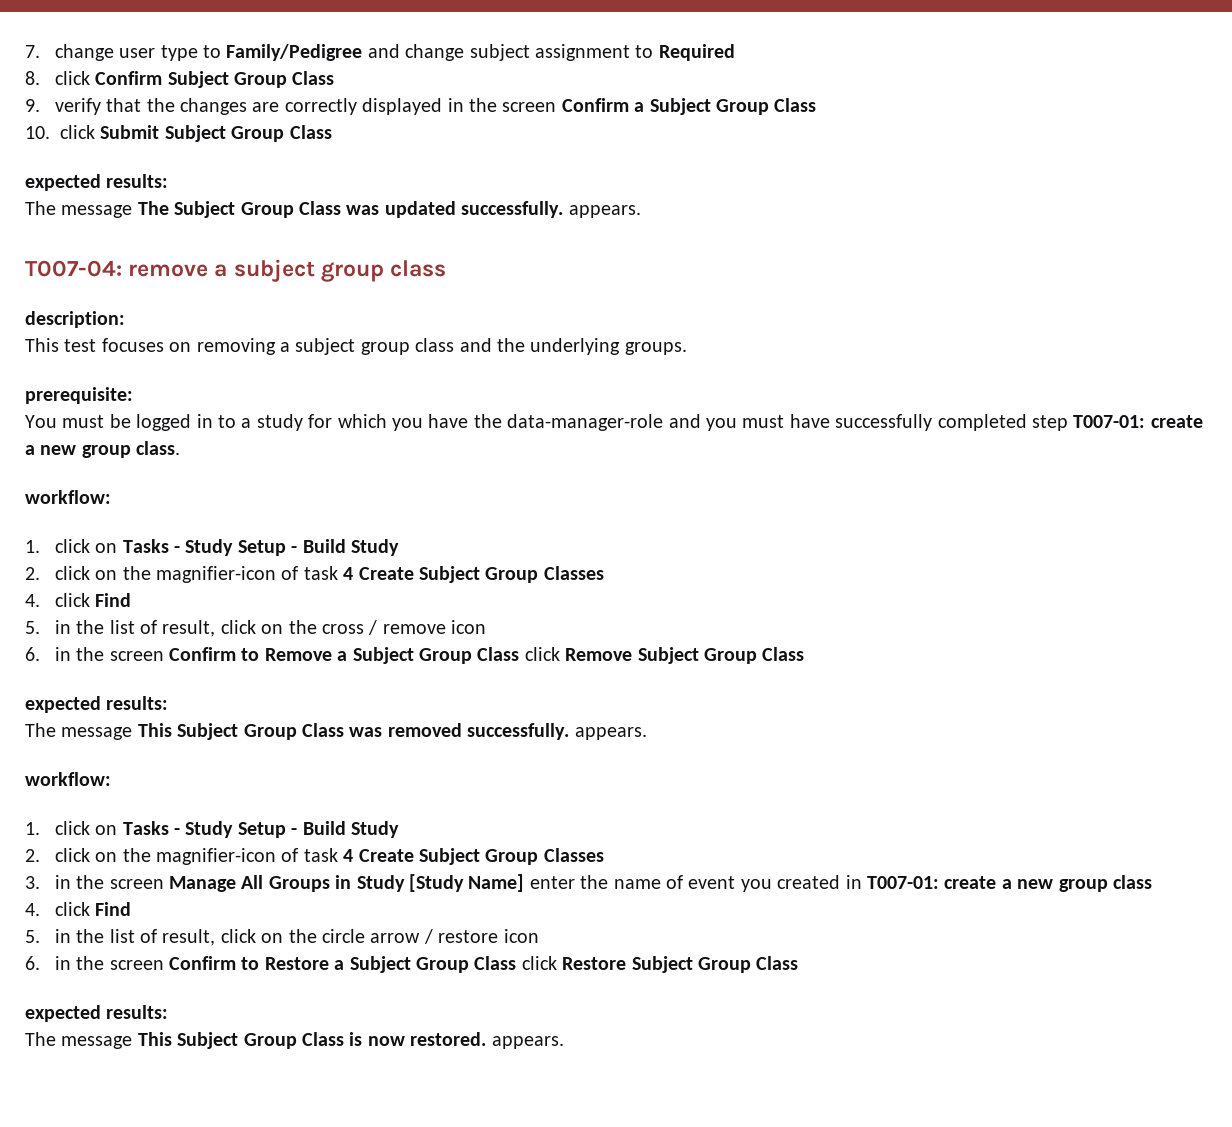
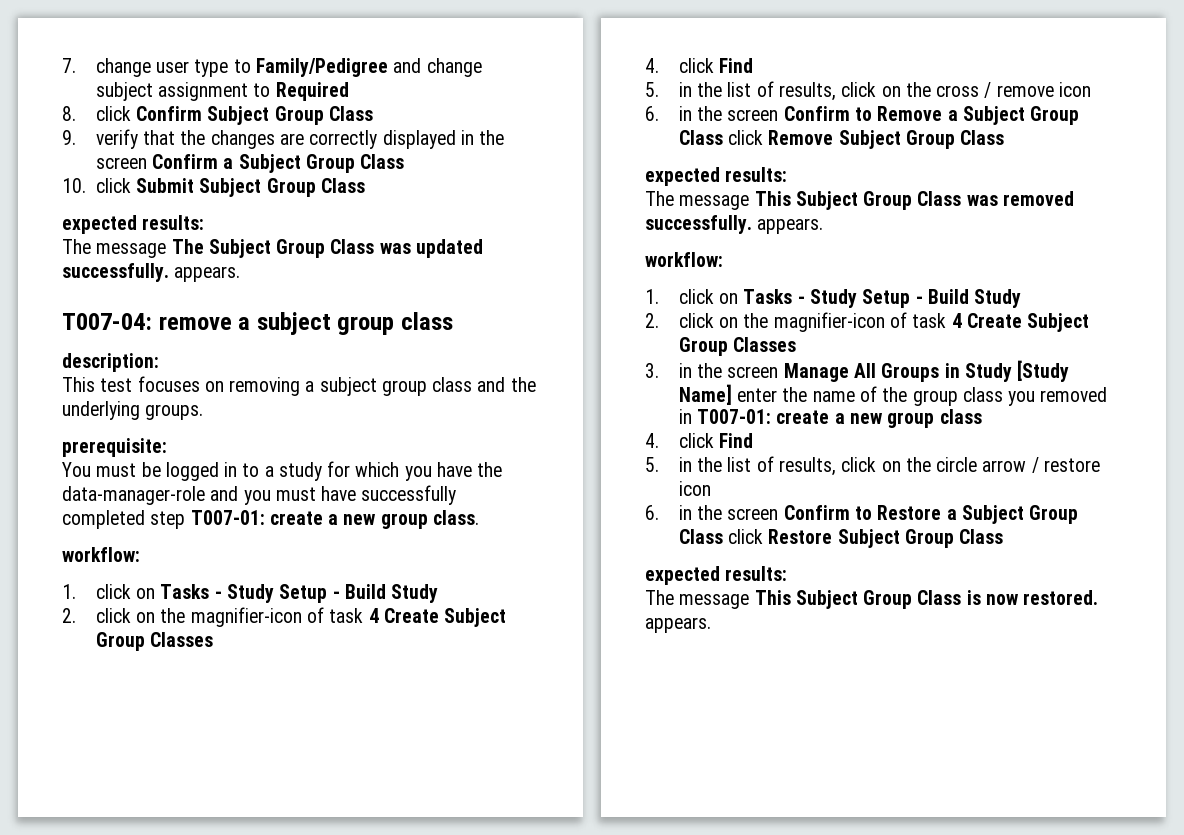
- 5. in the list of result, click on the cross / remove icon
+ 5. in the list of results, click on the cross / remove icon
- 3. in the screen Manage All Groups in Study [Study Name] enter the name of event you created in T007-01: create a new group class
+ 3. in the screen Manage All Groups in Study [Study Name] enter the name of the group class you removed in T007-01: create a new group class
- 5. in the list of result, click on the circle arrow / restore icon
+ 5. in the list of results, click on the circle arrow / restore icon

